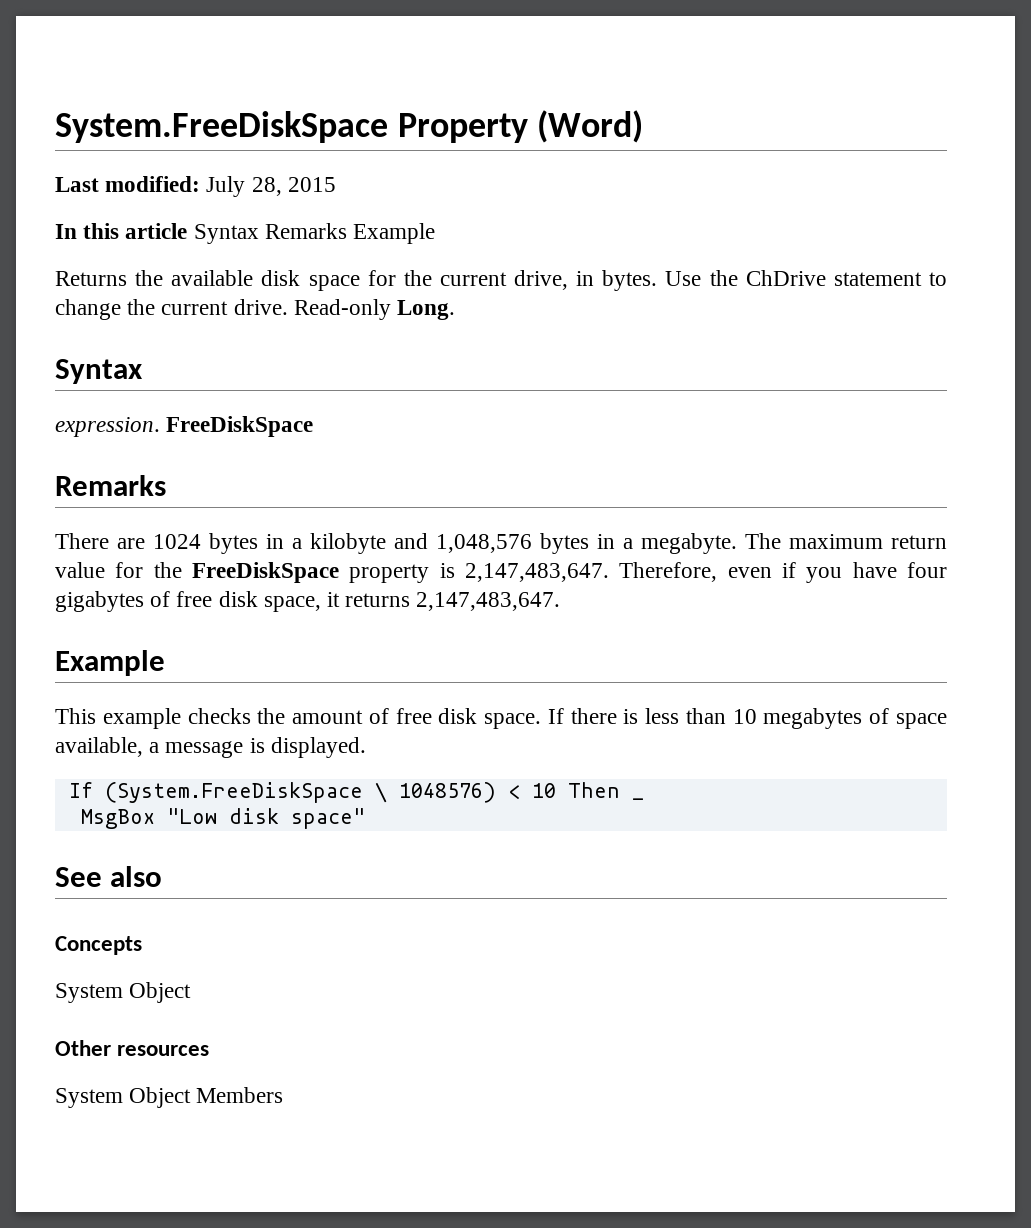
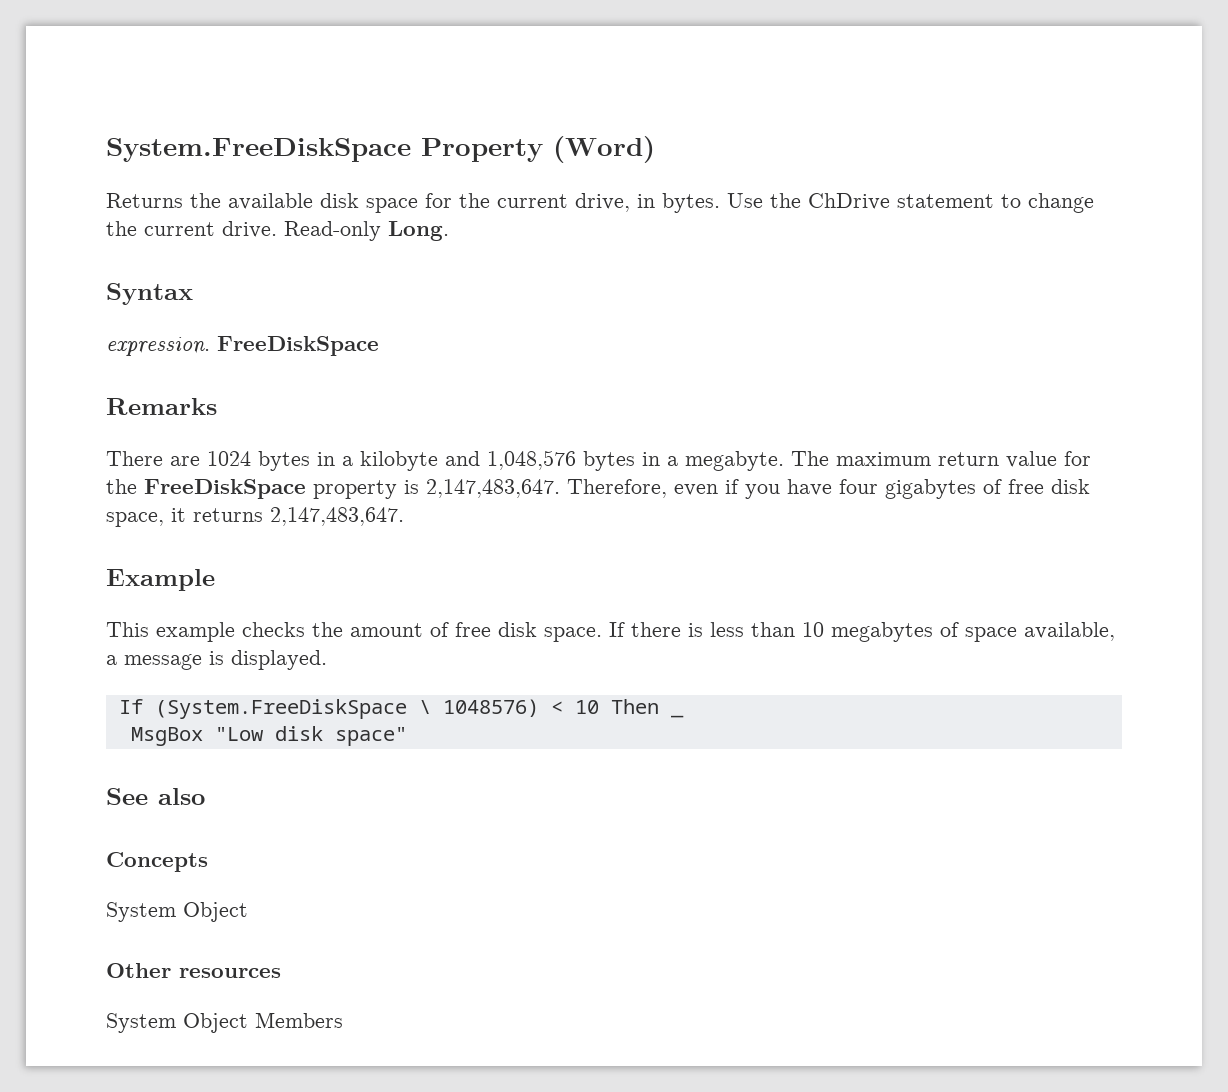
- Last modified: July 28, 2015
- In this article Syntax Remarks Example

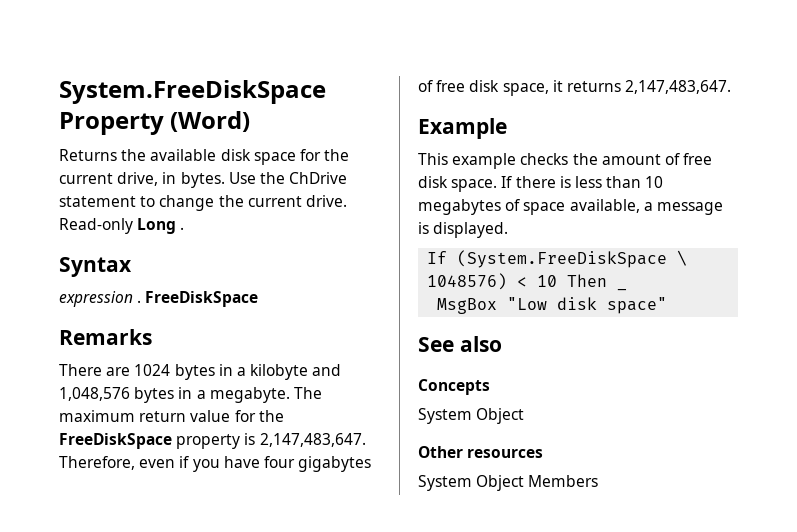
- Read-only Long.
+ Read-only Long .
- expression.
+ expression .

